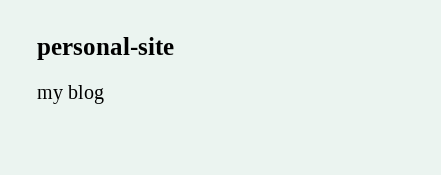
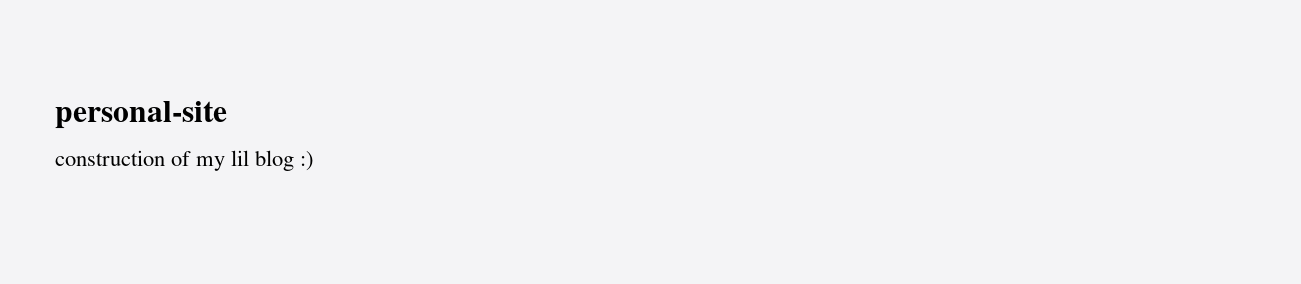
- my blog
+ construction of my lil blog :)

